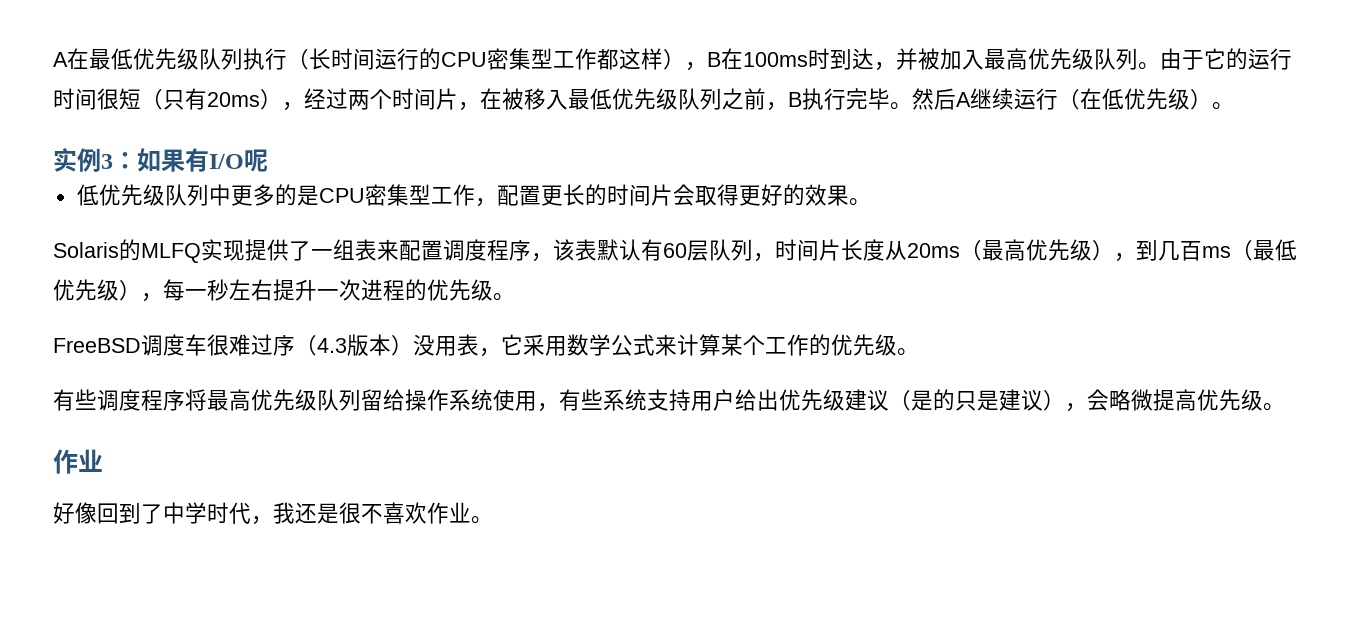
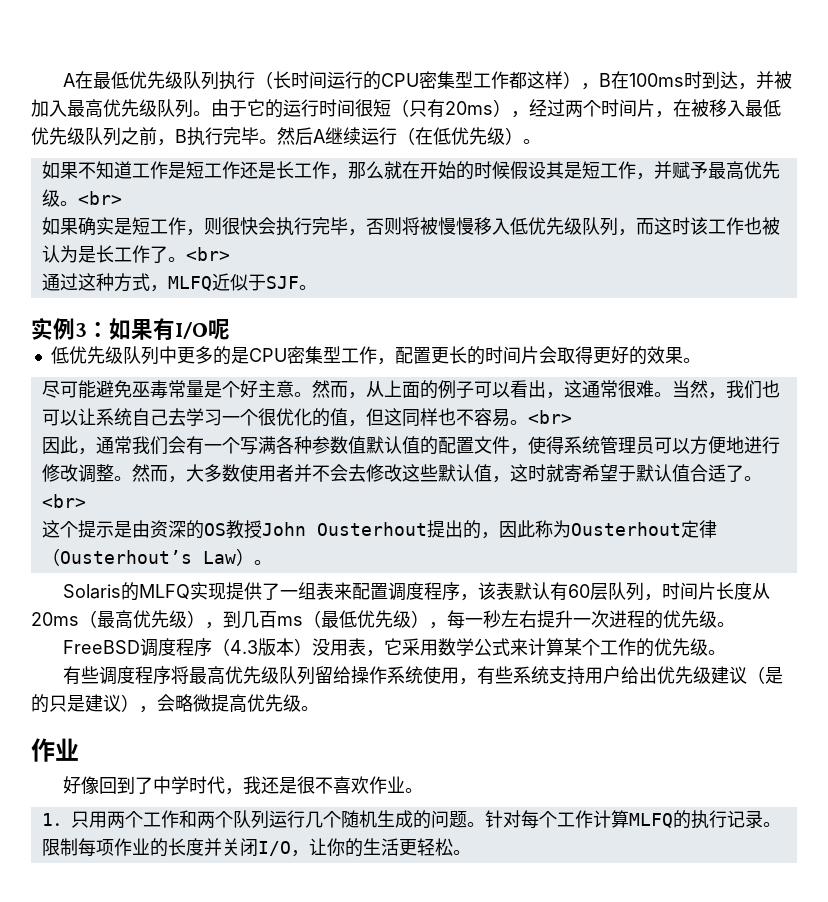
+ 如果不知道工作是短工作还是长工作，那么就在开始的时候假设其是短工作，并赋予最高优先级。<br>
+ 如果确实是短工作，则很快会执行完毕，否则将被慢慢移入低优先级队列，而这时该工作也被认为是长工作了。<br>
+ 通过这种方式，MLFQ近似于SJF。
+ 尽可能避免巫毒常量是个好主意。然而，从上面的例子可以看出，这通常很难。当然，我们也可以让系统自己去学习一个很优化的值，但这同样也不容易。<br>
+ 因此，通常我们会有一个写满各种参数值默认值的配置文件，使得系统管理员可以方便地进行修改调整。然而，大多数使用者并不会去修改这些默认值，这时就寄希望于默认值合适了。<br>
+ 这个提示是由资深的OS教授John Ousterhout提出的，因此称为Ousterhout定律（Ousterhout’s Law）。
- FreeBSD调度车很难过序（4.3版本）没用表，它采用数学公式来计算某个工作的优先级。
+ FreeBSD调度程序（4.3版本）没用表，它采用数学公式来计算某个工作的优先级。
+ 1．只用两个工作和两个队列运行几个随机生成的问题。针对每个工作计算MLFQ的执行记录。限制每项作业的长度并关闭I/O，让你的生活更轻松。

